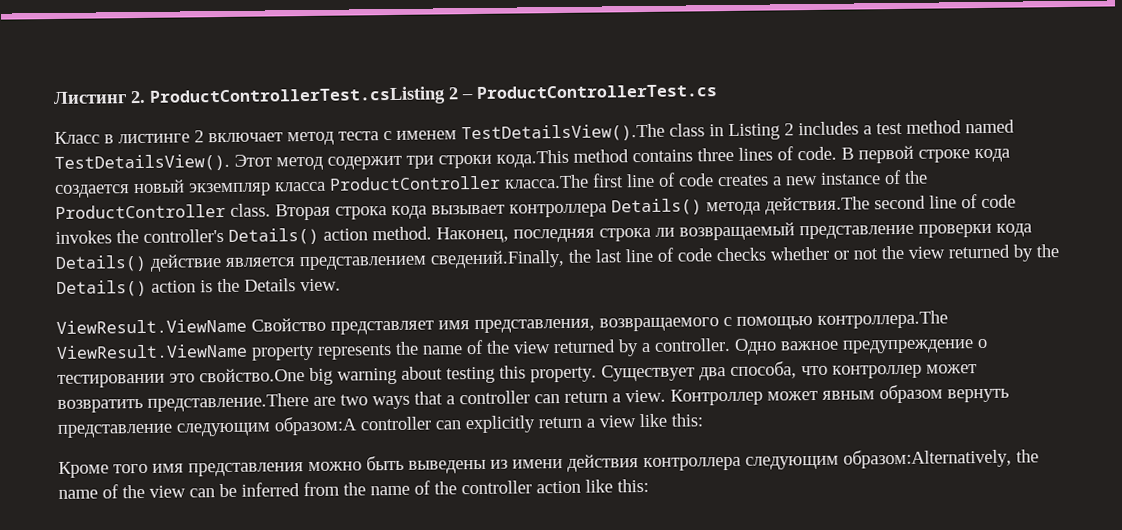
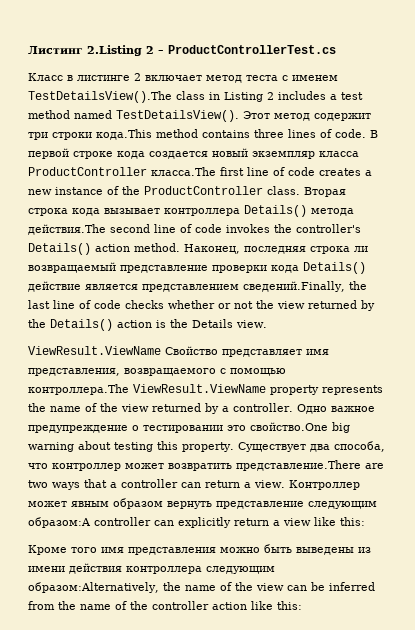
- Листинг 2. ProductControllerTest.csListing 2 – ProductControllerTest.cs
+ Листинг 2.Listing 2 – ProductControllerTest.cs

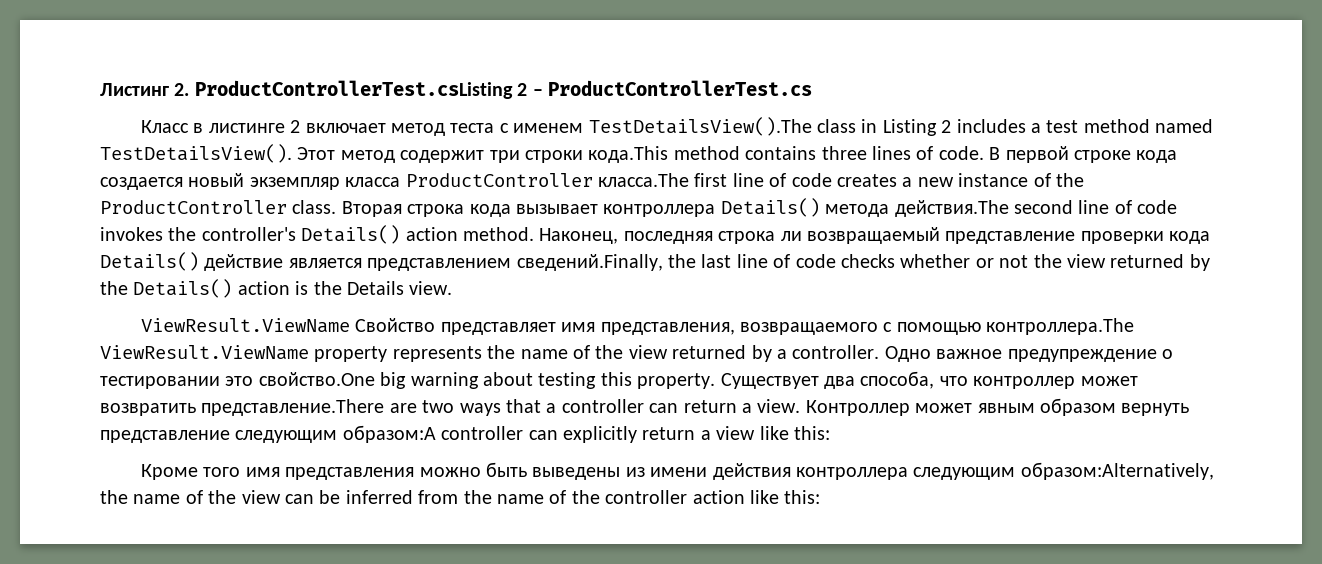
- Листинг 2.Listing 2 – ProductControllerTest.cs
+ Листинг 2. ProductControllerTest.csListing 2 – ProductControllerTest.cs

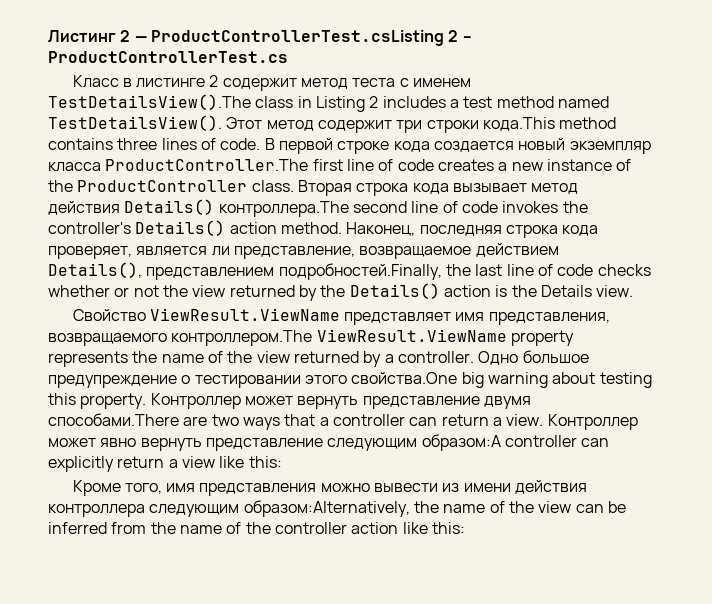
- Листинг 2. ProductControllerTest.csListing 2 – ProductControllerTest.cs
+ Листинг 2 — ProductControllerTest.csListing 2 – ProductControllerTest.cs
- Класс в листинге 2 включает метод теста с именем TestDetailsView().The class in Listing 2 includes a test method named TestDetailsView().
+ Класс в листинге 2 содержит метод теста с именем TestDetailsView().The class in Listing 2 includes a test method named TestDetailsView().
- В первой строке кода создается новый экземпляр класса ProductController класса.The first line of code creates a new instance of the ProductController class.
+ В первой строке кода создается новый экземпляр класса ProductController.The first line of code creates a new instance of the ProductController class.
- Вторая строка кода вызывает контроллера Details() метода действия.The second line of code invokes the controller's Details() action method.
+ Вторая строка кода вызывает метод действия Details() контроллера.The second line of code invokes the controller's Details() action method.
- Наконец, последняя строка ли возвращаемый представление проверки кода Details() действие является представлением сведений.Finally, the last line of code checks whether or not the view returned by the Details() action is the Details view.
+ Наконец, последняя строка кода проверяет, является ли представление, возвращаемое действием Details(), представлением подробностей.Finally, the last line of code checks whether or not the view returned by the Details() action is the Details view.
- ViewResult.ViewName Свойство представляет имя представления, возвращаемого с помощью контроллера.The ViewResult.ViewName property represents the name of the view returned by a controller.
+ Свойство ViewResult.ViewName представляет имя представления, возвращаемого контроллером.The ViewResult.ViewName property represents the name of the view returned by a controller.
- Одно важное предупреждение о тестировании это свойство.One big warning about testing this property.
+ Одно большое предупреждение о тестировании этого свойства.One big warning about testing this property.
- Существует два способа, что контроллер может возвратить представление.There are two ways that a controller can return a view.
+ Контроллер может вернуть представление двумя способами.There are two ways that a controller can return a view.
- Контроллер может явным образом вернуть представление следующим образом:A controller can explicitly return a view like this:
+ Контроллер может явно вернуть представление следующим образом:A controller can explicitly return a view like this:
- Кроме того имя представления можно быть выведены из имени действия контроллера следующим образом:Alternatively, the name of the view can be inferred from the name of the controller action like this:
+ Кроме того, имя представления можно вывести из имени действия контроллера следующим образом:Alternatively, the name of the view can be inferred from the name of the controller action like this:

